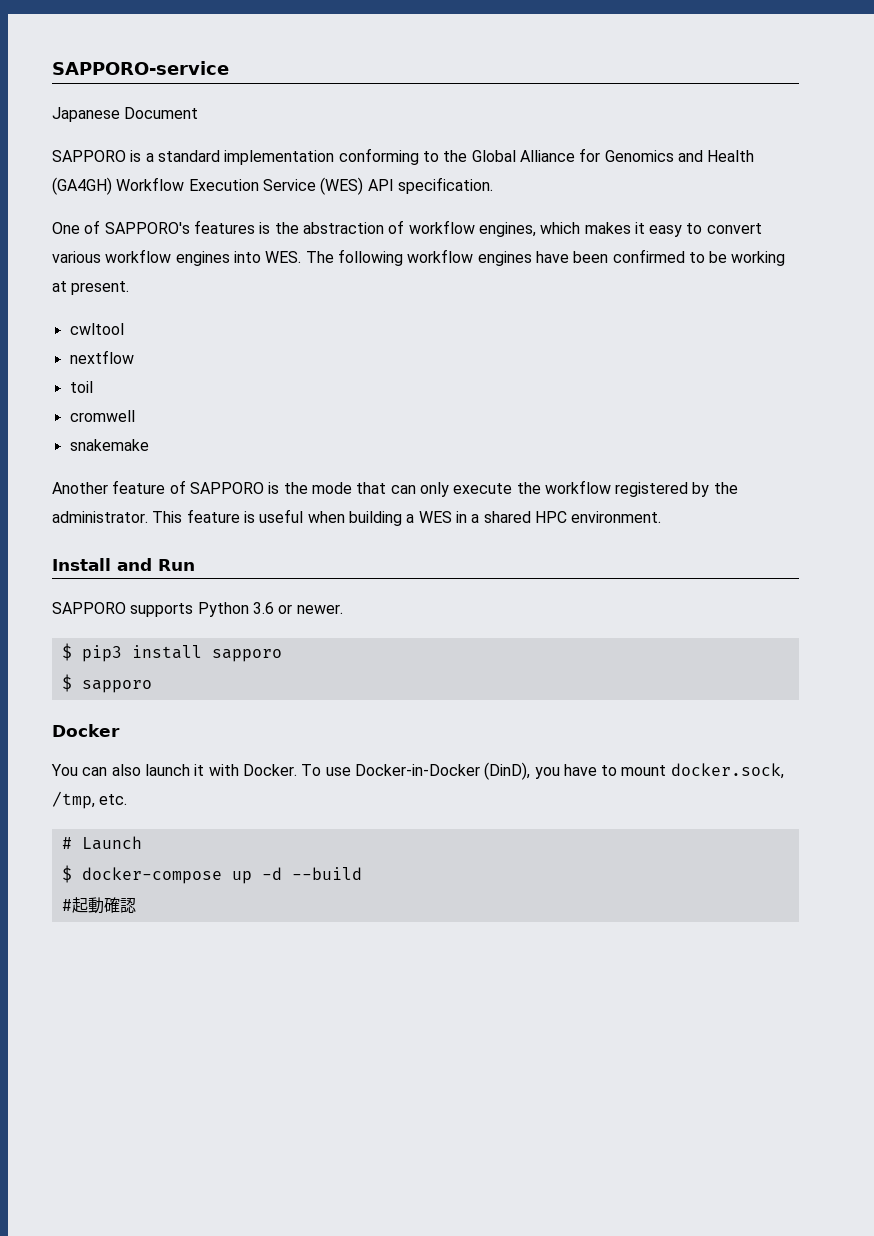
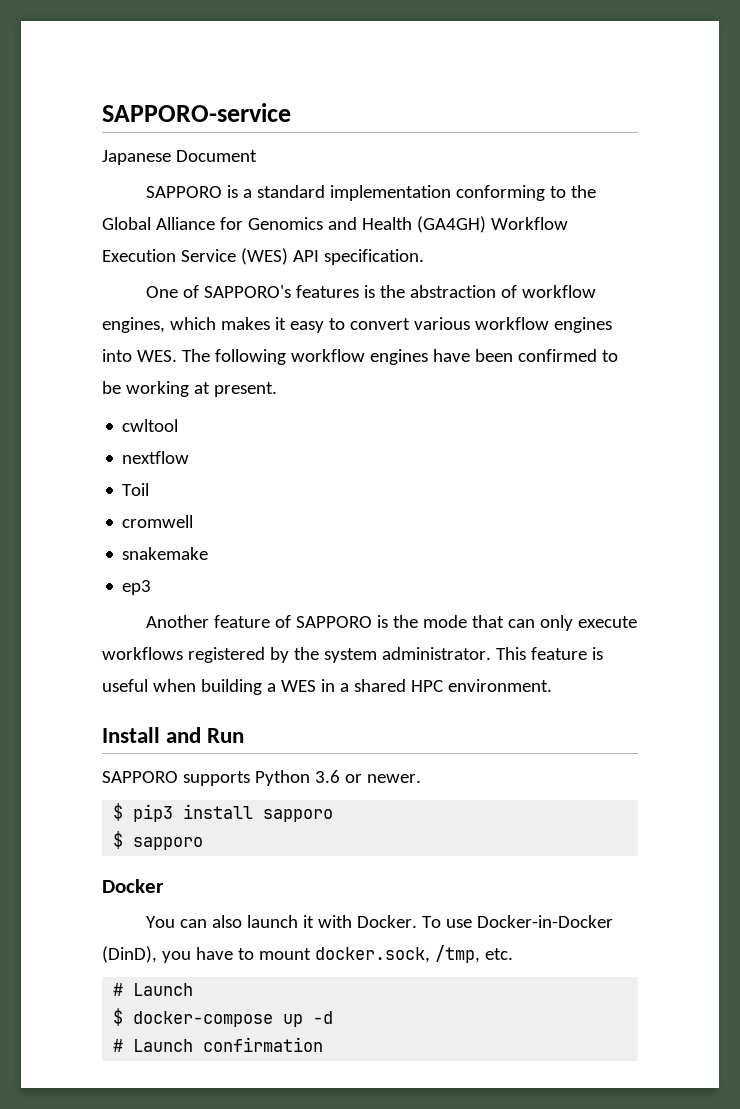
- toil
+ Toil
+ ep3
- Another feature of SAPPORO is the mode that can only execute the workflow registered by the administrator.
+ Another feature of SAPPORO is the mode that can only execute workflows registered by the system administrator.
- $ docker-compose up -d --build
- #起動確認
+ $ docker-compose up -d
+ # Launch confirmation

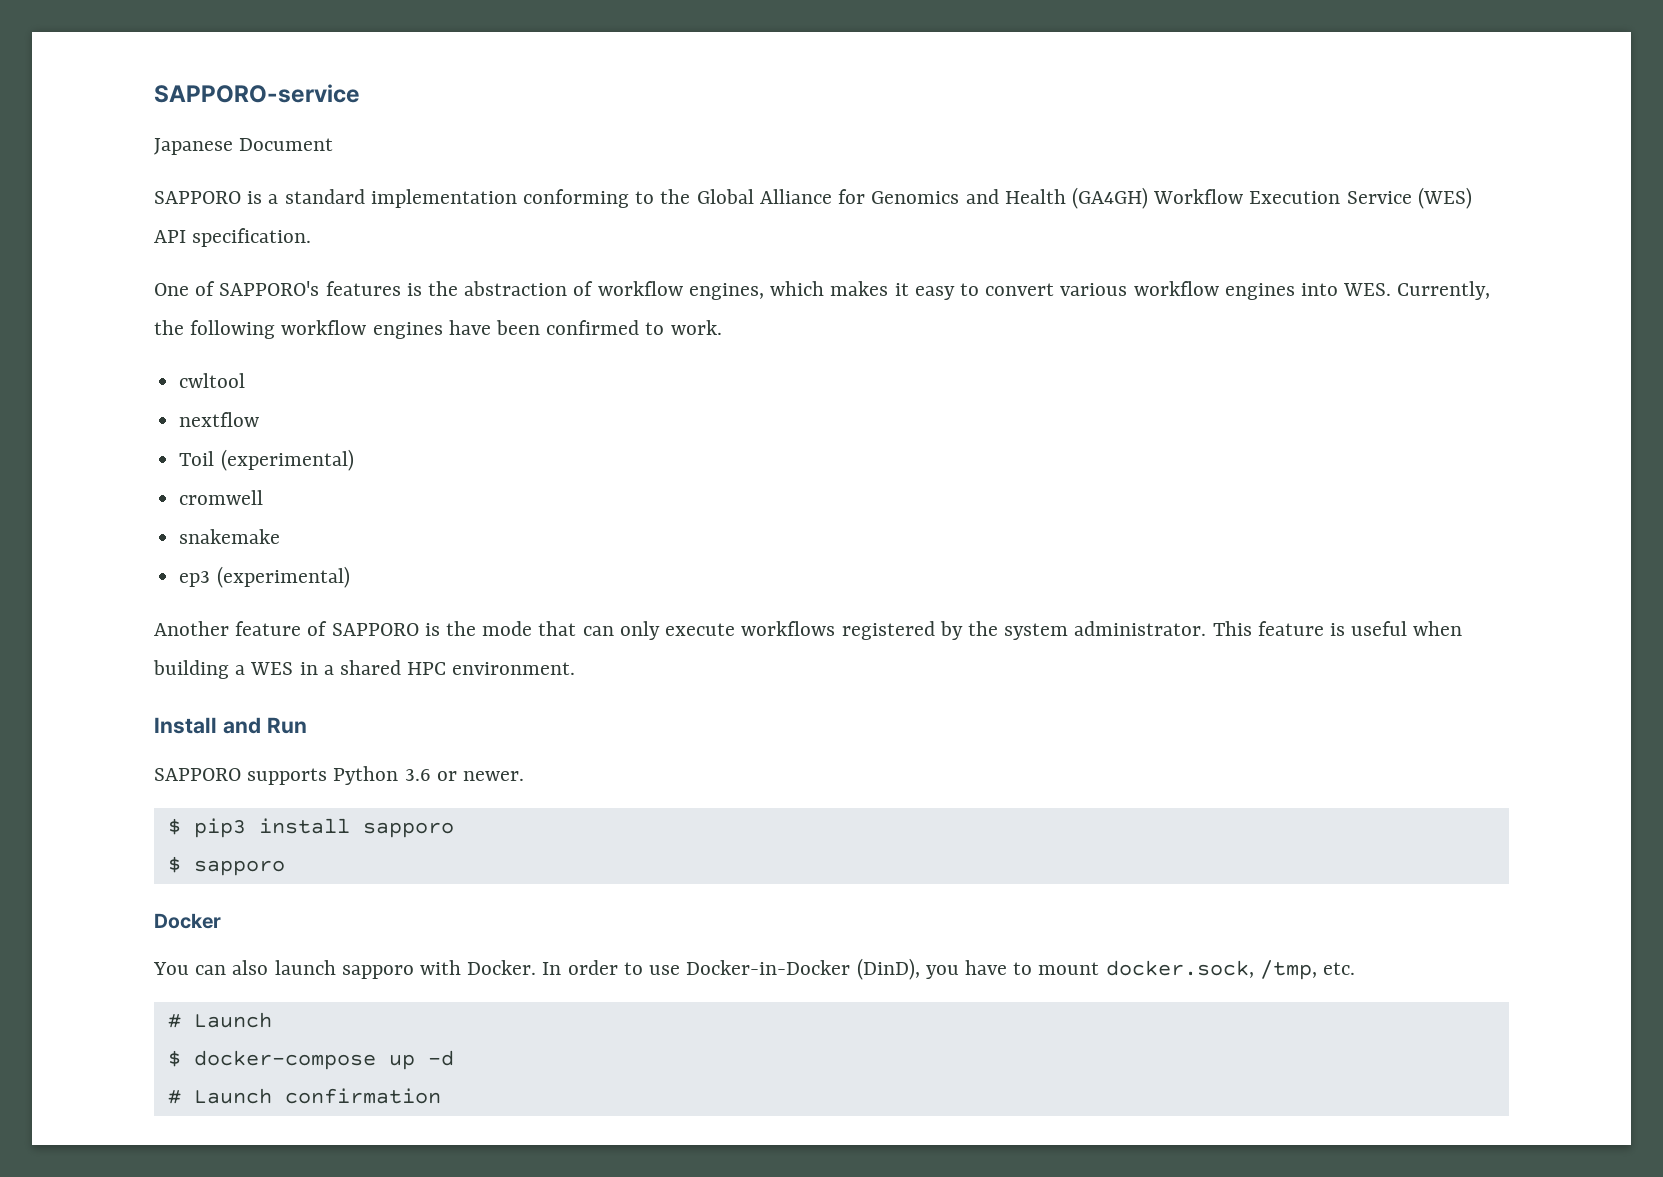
- One of SAPPORO's features is the abstraction of workflow engines, which makes it easy to convert various workflow engines into WES. The following workflow engines have been confirmed to be working at present.
+ One of SAPPORO's features is the abstraction of workflow engines, which makes it easy to convert various workflow engines into WES. Currently, the following workflow engines have been confirmed to work.
- Toil
+ Toil (experimental)
- ep3
+ ep3 (experimental)
- You can also launch it with Docker.
+ You can also launch sapporo with Docker.
- To use Docker-in-Docker (DinD), you have to mount docker.sock, /tmp, etc.
+ In order to use Docker-in-Docker (DinD), you have to mount docker.sock, /tmp, etc.

